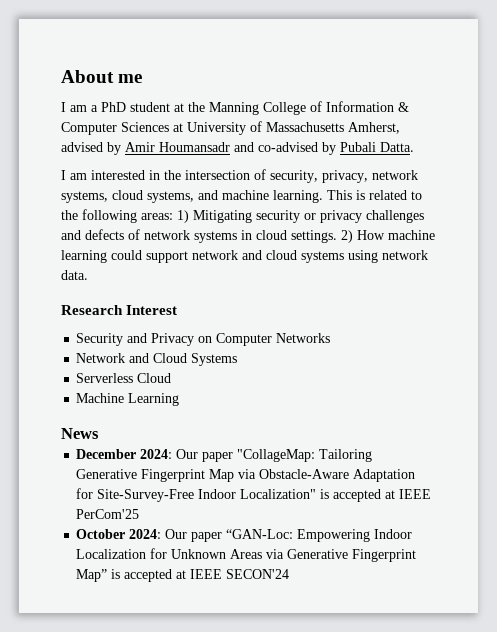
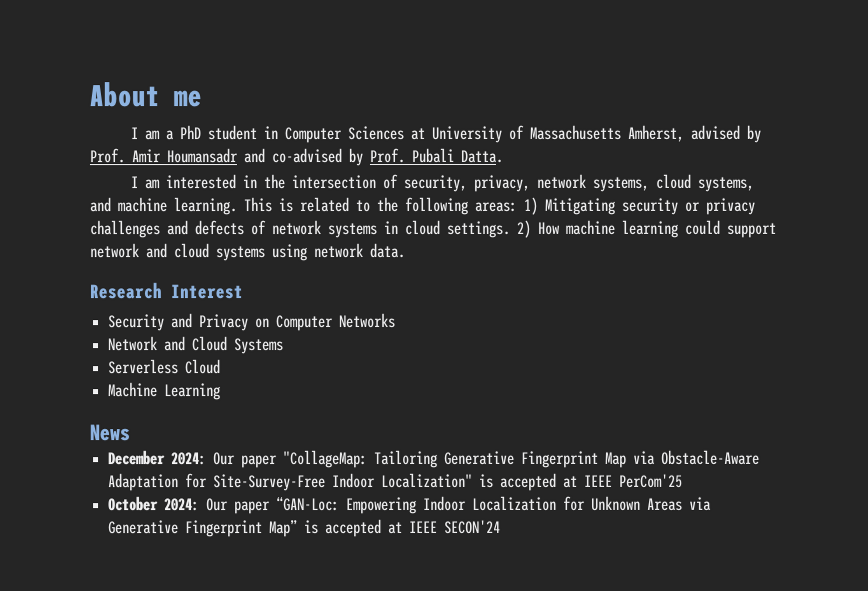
- I am a PhD student at the Manning College of Information & Computer Sciences at University of Massachusetts Amherst, advised by Amir Houmansadr and co-advised by Pubali Datta.
+ I am a PhD student in Computer Sciences at University of Massachusetts Amherst, advised by Prof. Amir Houmansadr and co-advised by Prof. Pubali Datta.

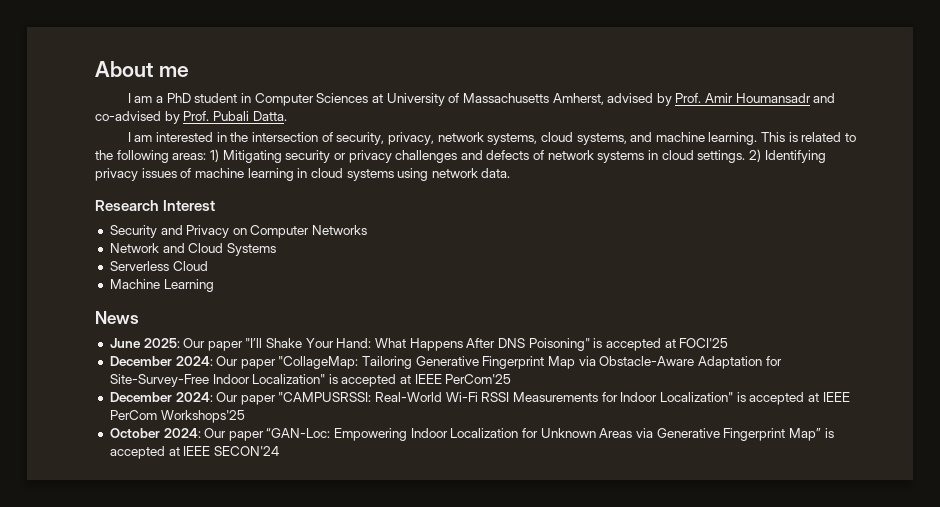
- 2) How machine learning could support network and cloud systems using network data.
+ 2) Identifying privacy issues of machine learning in cloud systems using network data.
+ June 2025: Our paper "I’ll Shake Your Hand: What Happens After DNS Poisoning" is accepted at FOCI'25
+ December 2024: Our paper "CAMPUSRSSI: Real-World Wi-Fi RSSI Measurements for Indoor Localization" is accepted at IEEE PerCom Workshops'25

